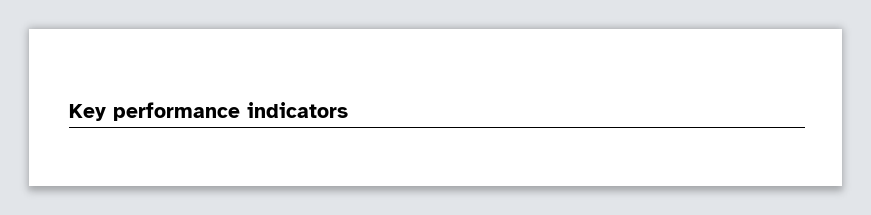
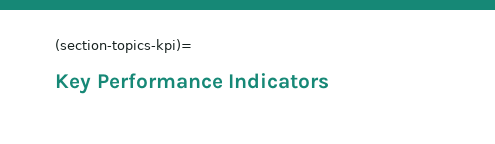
- Key performance indicators
+ (section-topics-kpi)=
+ Key Performance Indicators

